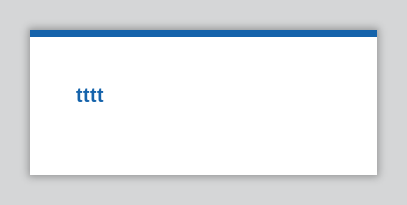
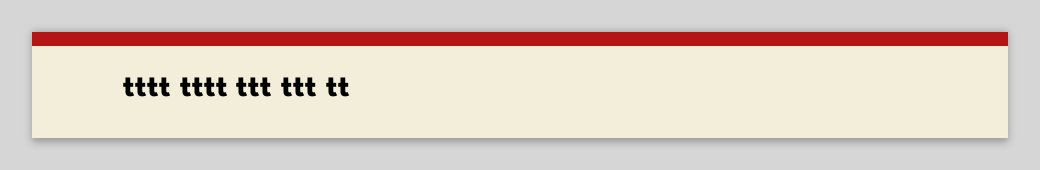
- tttt
+ tttt tttt ttt ttt tt

